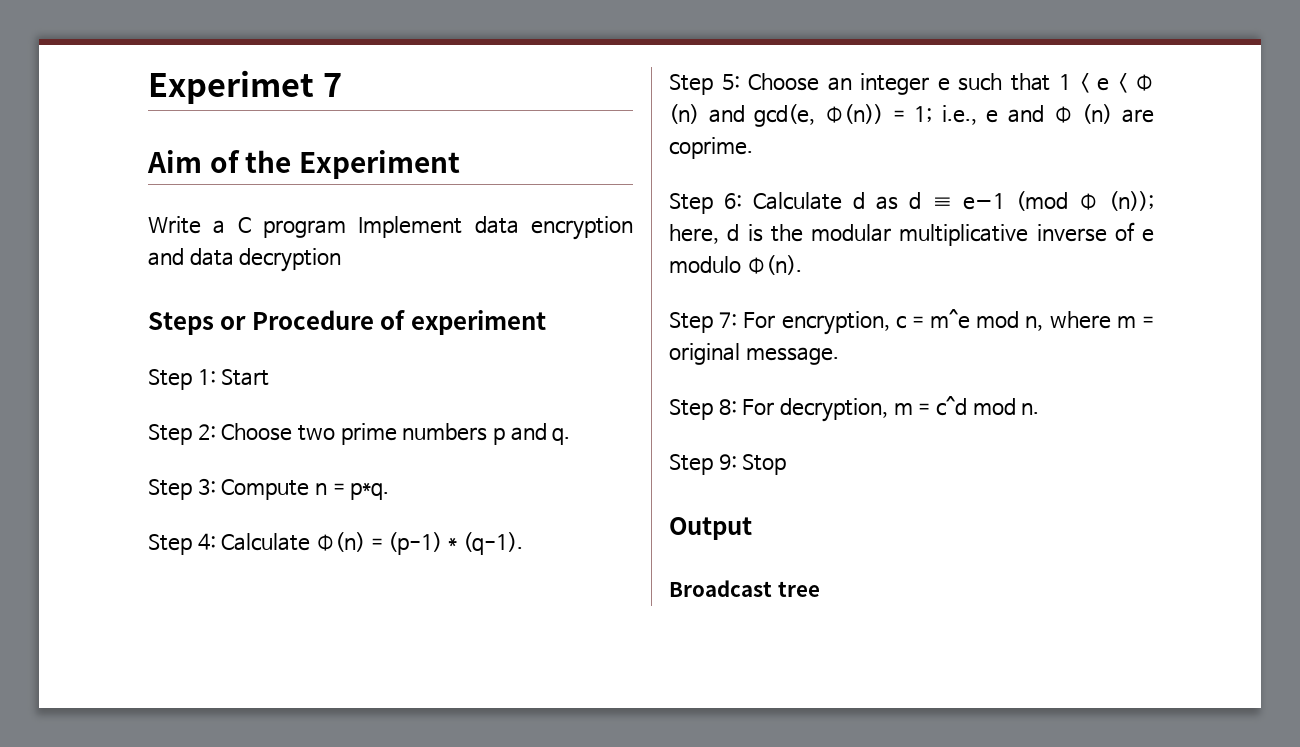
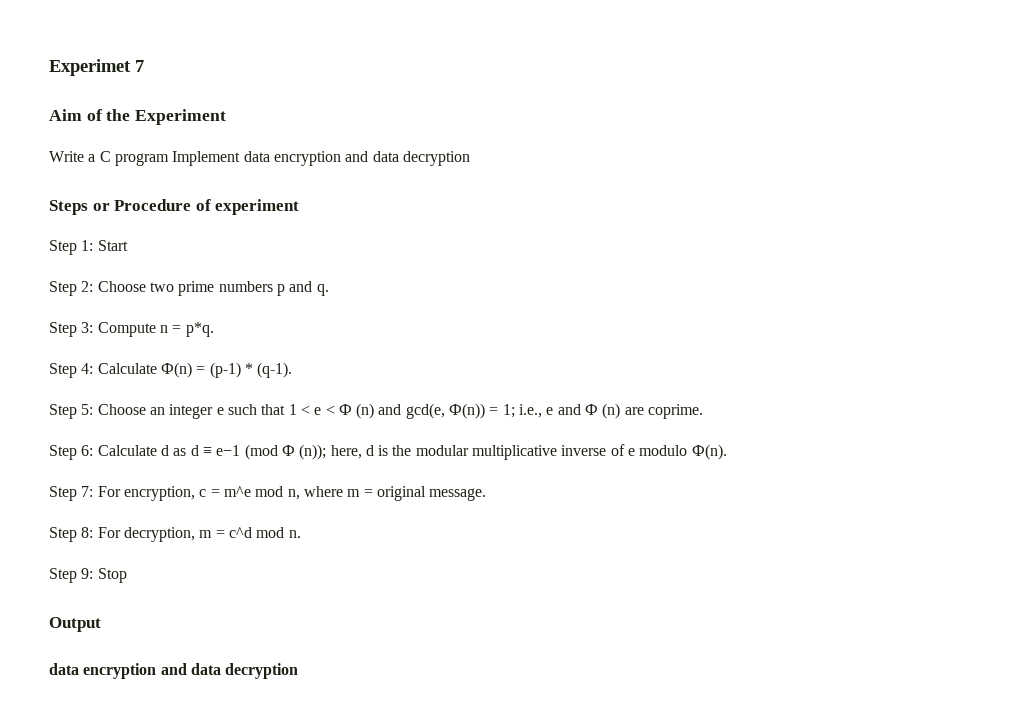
  Output
- Broadcast tree
+ data encryption and data decryption

